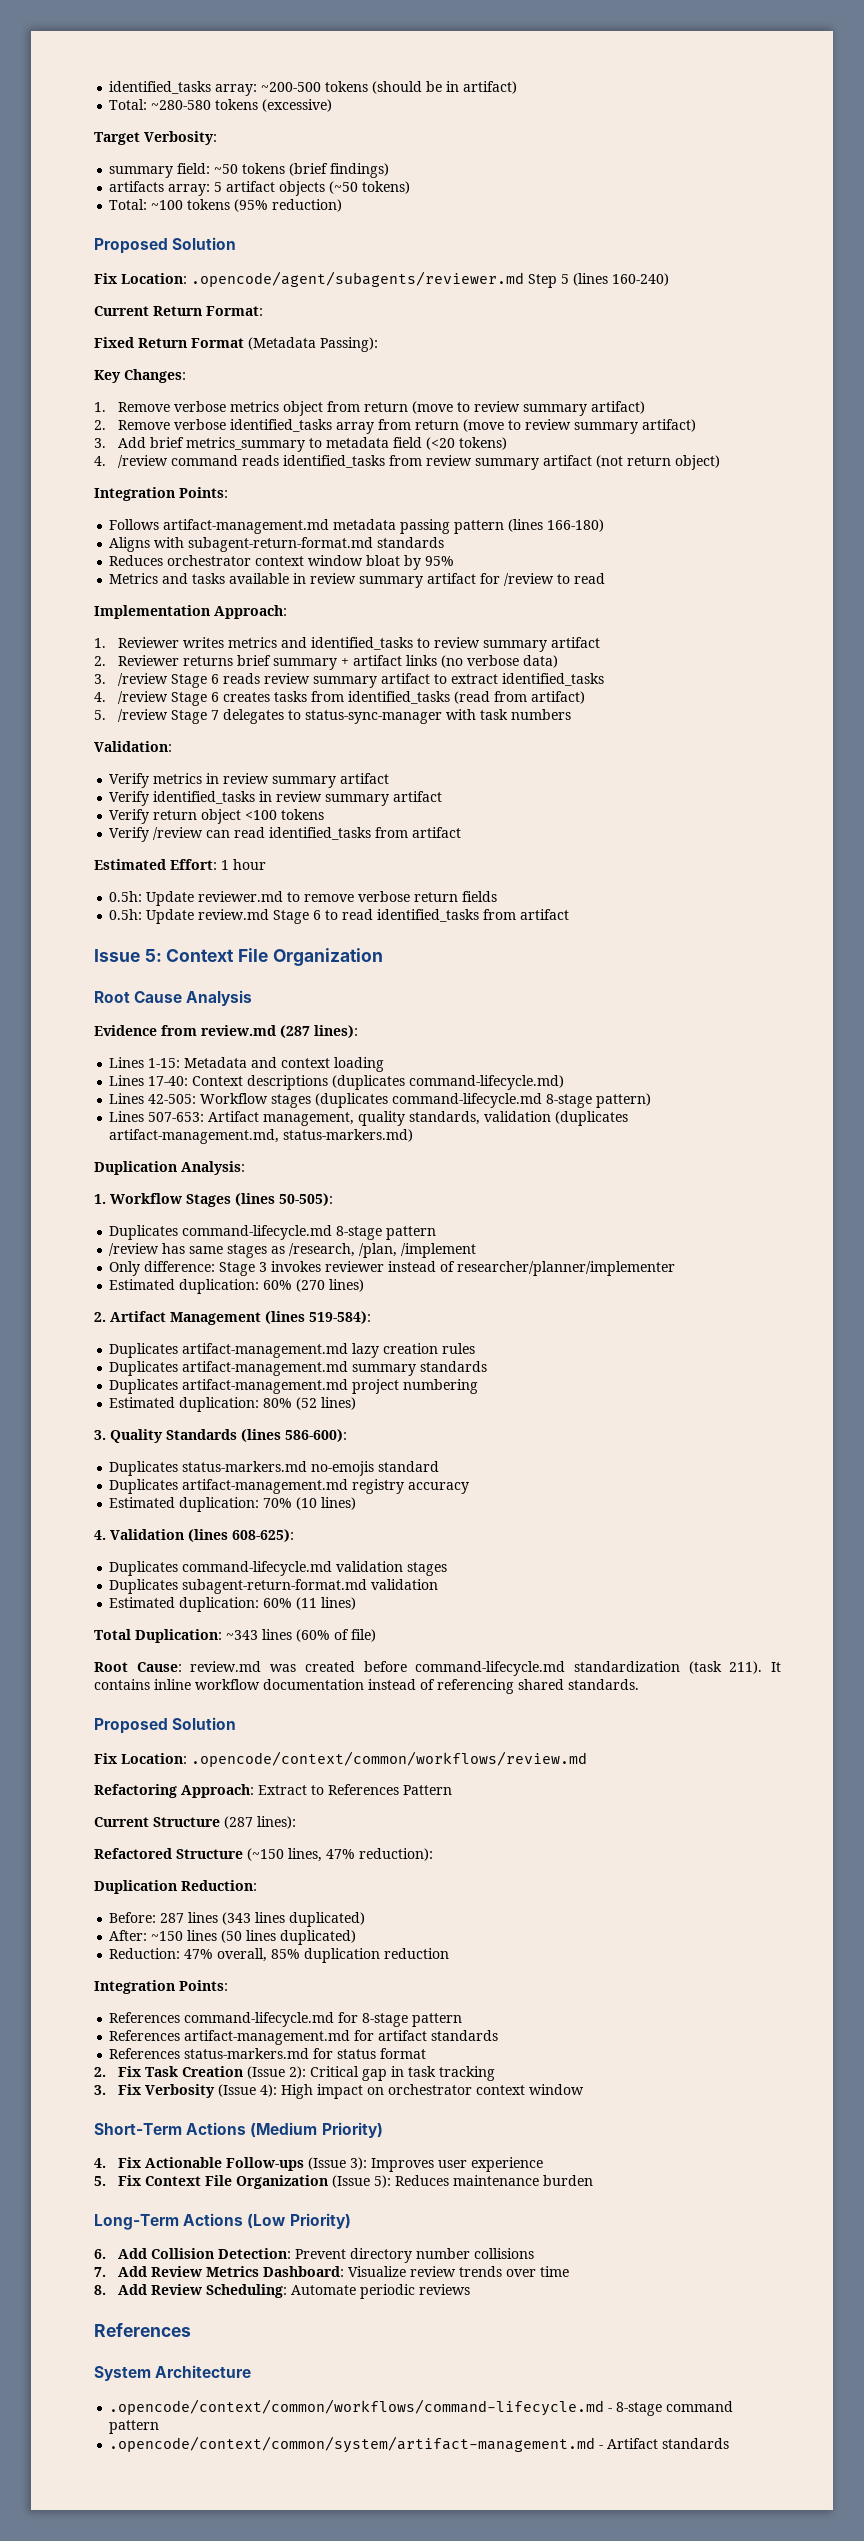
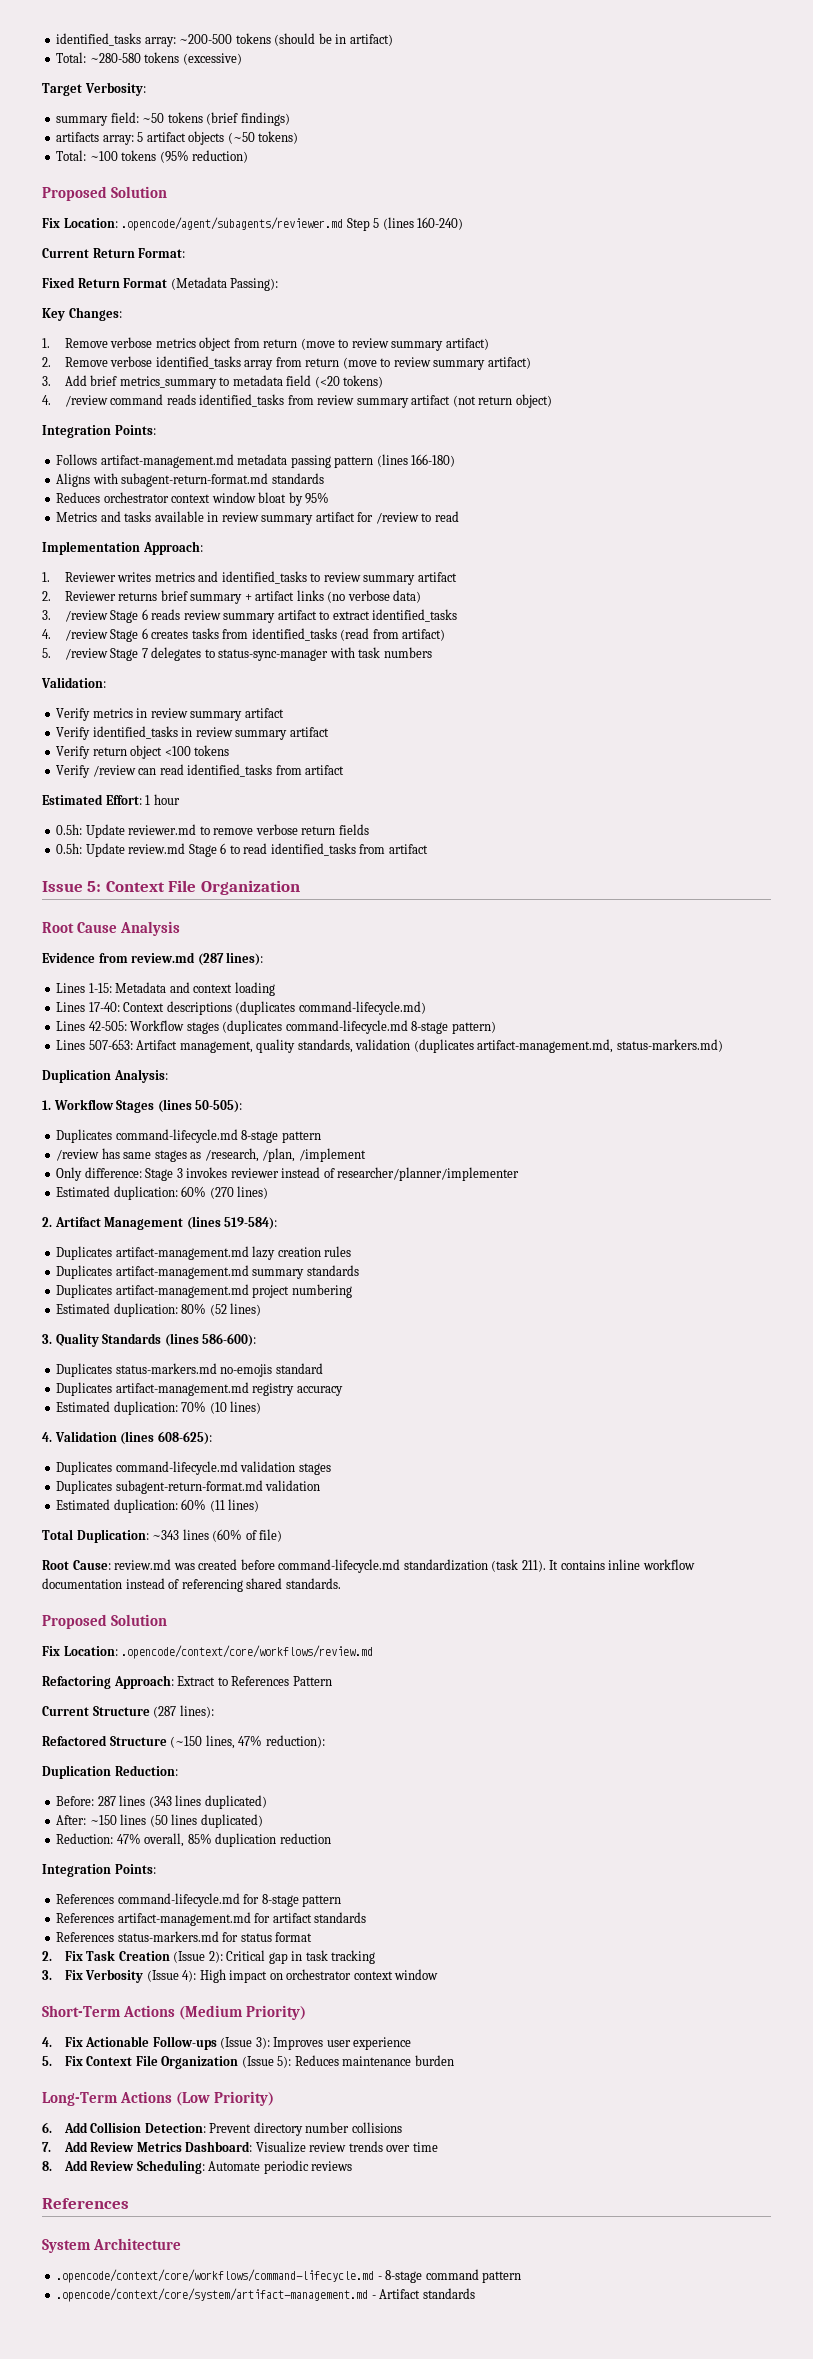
- Fix Location: .opencode/context/common/workflows/review.md
+ Fix Location: .opencode/context/core/workflows/review.md
- .opencode/context/common/workflows/command-lifecycle.md - 8-stage command pattern
+ .opencode/context/core/workflows/command-lifecycle.md - 8-stage command pattern
- .opencode/context/common/system/artifact-management.md - Artifact standards
+ .opencode/context/core/system/artifact-management.md - Artifact standards

